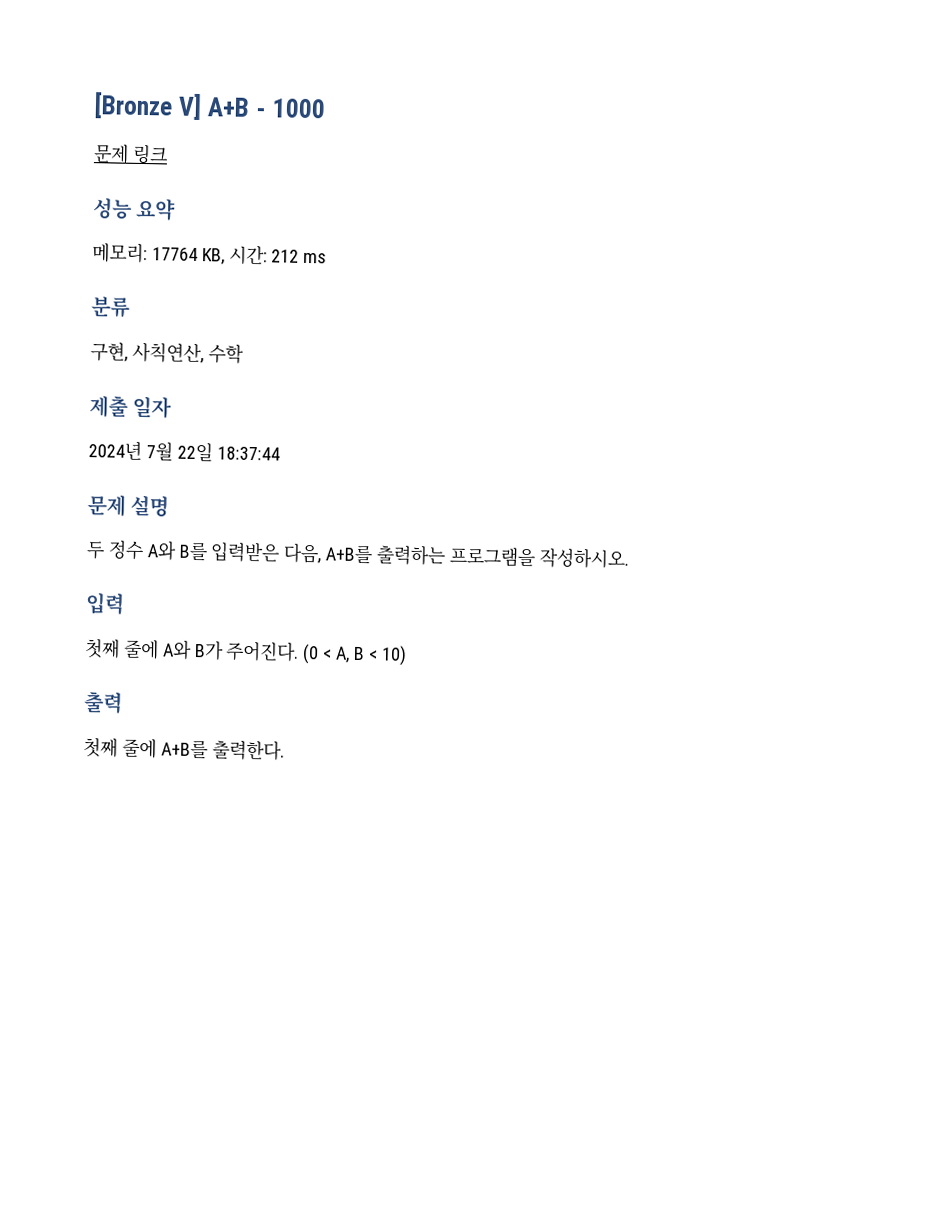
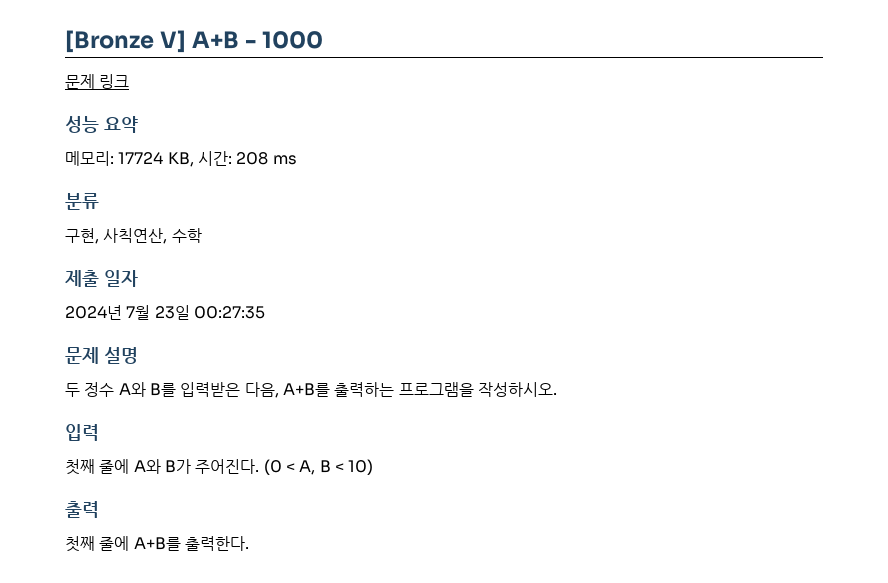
- 메모리: 17764 KB, 시간: 212 ms
+ 메모리: 17724 KB, 시간: 208 ms
- 2024년 7월 22일 18:37:44
+ 2024년 7월 23일 00:27:35

